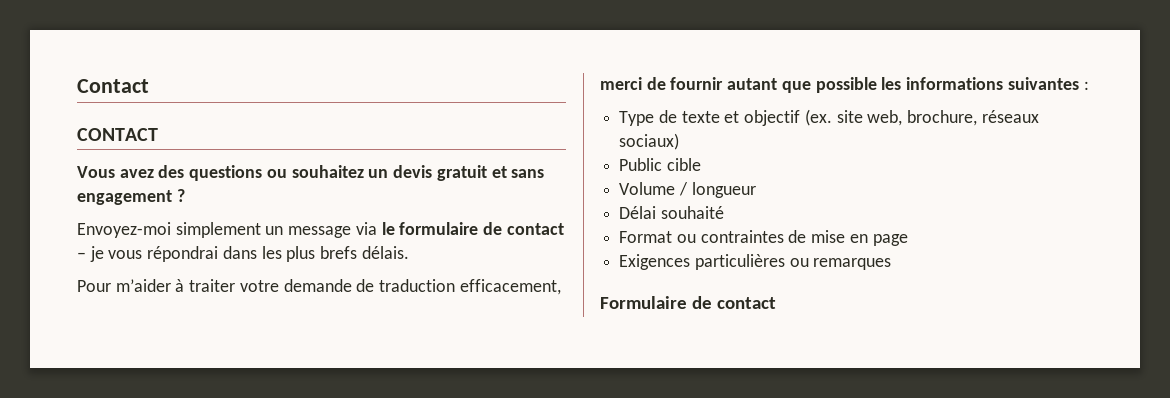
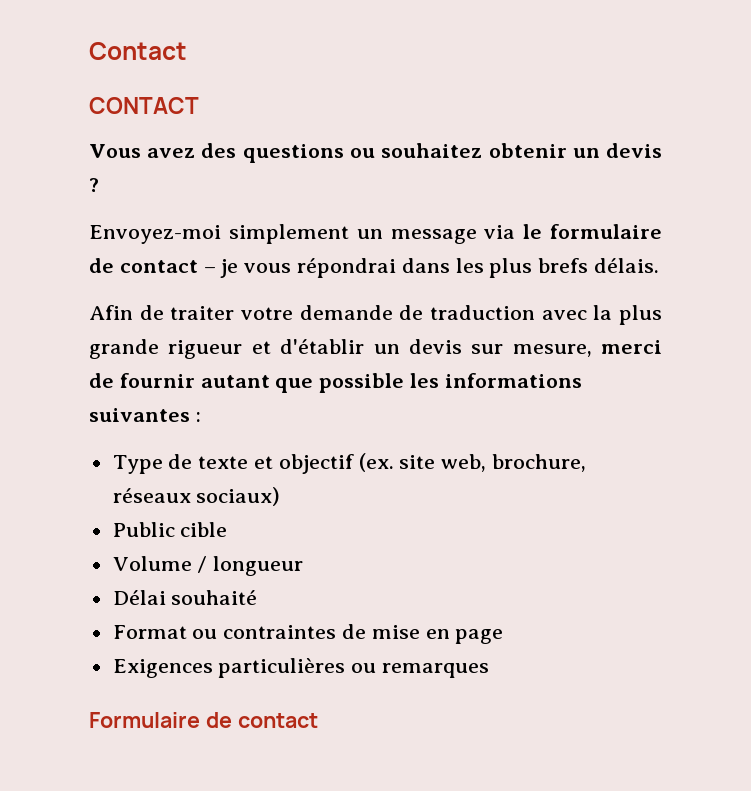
- Vous avez des questions ou souhaitez un devis gratuit et sans engagement ?
+ Vous avez des questions ou souhaitez obtenir un devis ?
- Pour m’aider à traiter votre demande de traduction efficacement, merci de fournir autant que possible les informations suivantes :
+ Afin de traiter votre demande de traduction avec la plus grande rigueur et d'établir un devis sur mesure, merci de fournir autant que possible les informations suivantes :

